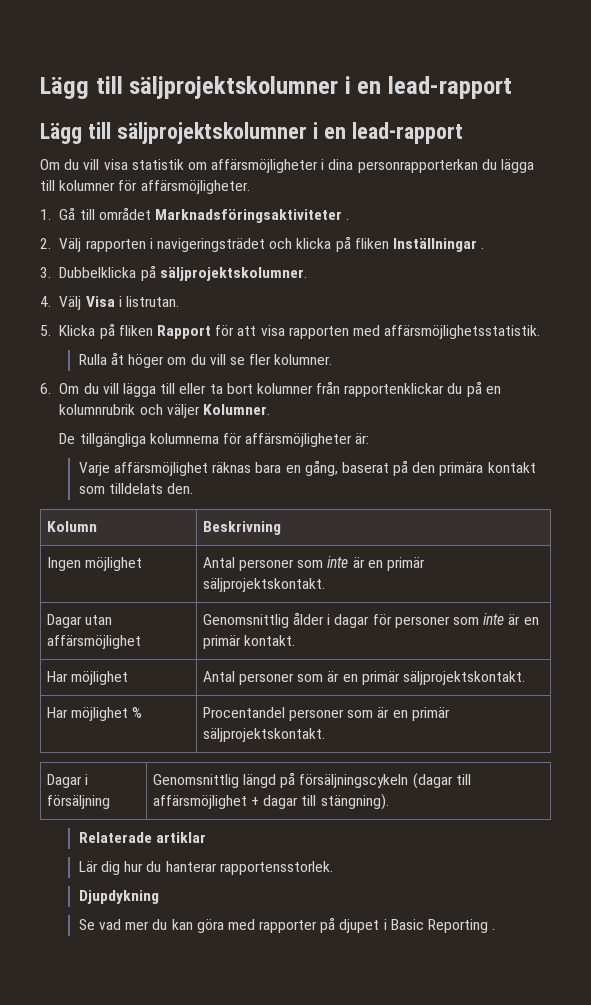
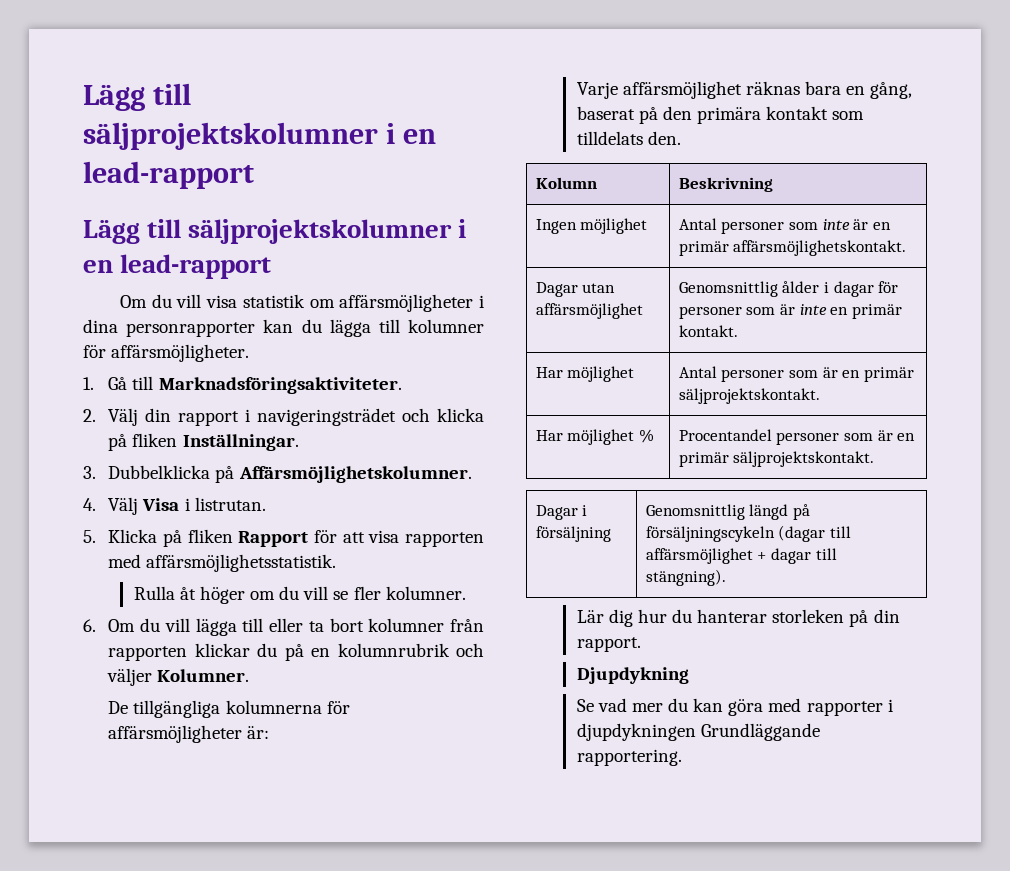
- Om du vill visa statistik om affärsmöjligheter i dina personrapporterkan du lägga till kolumner för affärsmöjligheter.
+ Om du vill visa statistik om affärsmöjligheter i dina personrapporter kan du lägga till kolumner för affärsmöjligheter.
- 1. Gå till området Marknadsföringsaktiviteter .
+ 1. Gå till Marknadsföringsaktiviteter.
- 2. Välj rapporten i navigeringsträdet och klicka på fliken Inställningar .
+ 2. Välj din rapport i navigeringsträdet och klicka på fliken Inställningar.
- 3. Dubbelklicka på säljprojektskolumner.
+ 3. Dubbelklicka på Affärsmöjlighetskolumner.
- 6. Om du vill lägga till eller ta bort kolumner från rapportenklickar du på en kolumnrubrik och väljer Kolumner.
+ 6. Om du vill lägga till eller ta bort kolumner från rapporten klickar du på en kolumnrubrik och väljer Kolumner.
- Ingen möjlighet | Antal personer som inte är en primär säljprojektskontakt.
+ Ingen möjlighet | Antal personer som inte är en primär affärsmöjlighetskontakt.
- Dagar utan affärsmöjlighet | Genomsnittlig ålder i dagar för personer som inte är en primär kontakt.
+ Dagar utan affärsmöjlighet | Genomsnittlig ålder i dagar för personer som är inte en primär kontakt.
- Relaterade artiklar
- Lär dig hur du hanterar rapportensstorlek.
+ Lär dig hur du hanterar storleken på din rapport.
- Se vad mer du kan göra med rapporter på djupet i Basic Reporting .
+ Se vad mer du kan göra med rapporter i djupdykningen Grundläggande rapportering.

